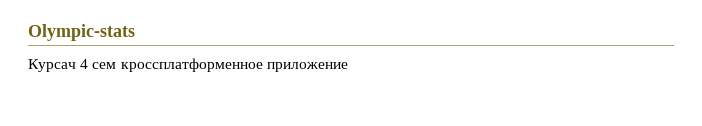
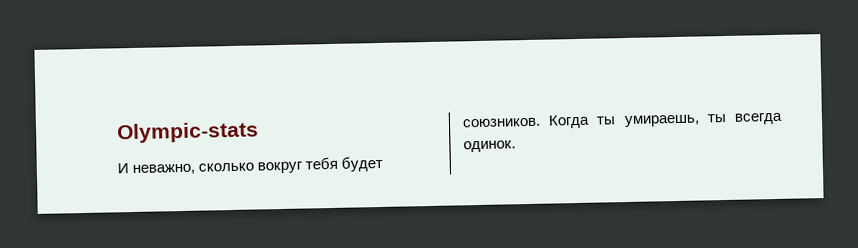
- Курсач 4 сем кроссплатформенное приложение
+ И неважно, сколько вокруг тебя будет союзников. Когда ты умираешь, ты всегда одинок.

